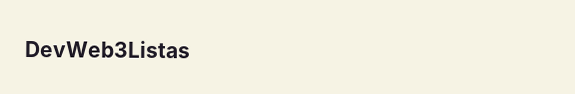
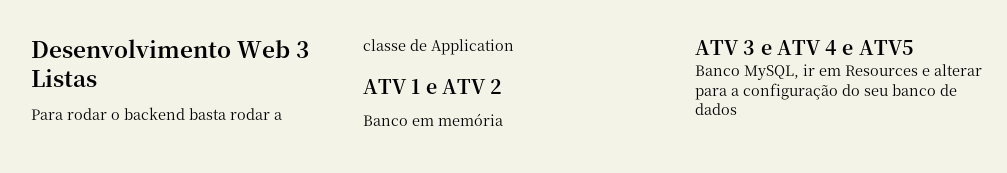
- DevWeb3Listas
+ Desenvolvimento Web 3 Listas
+ Para rodar o backend basta rodar a classe de Application
+ ATV 1 e ATV 2
+ Banco em memória
+ ATV 3 e ATV 4 e ATV5
+ Banco MySQL, ir em Resources e alterar para a configuração do seu banco de dados

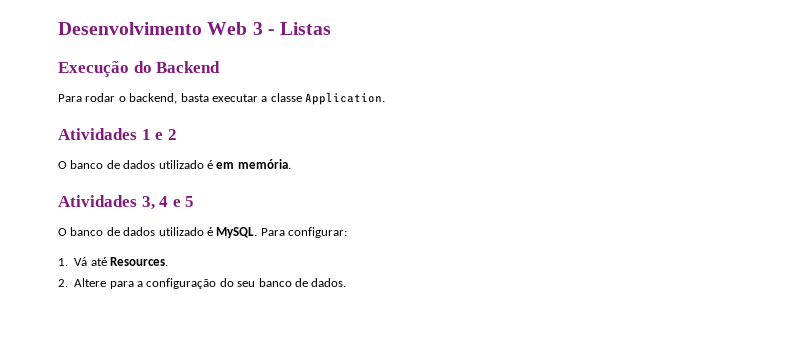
- Desenvolvimento Web 3 Listas
+ Desenvolvimento Web 3 - Listas
+ Execução do Backend
- Para rodar o backend basta rodar a classe de Application
- ATV 1 e ATV 2
+ Para rodar o backend, basta executar a classe Application.
+ Atividades 1 e 2
- Banco em memória
- ATV 3 e ATV 4 e ATV5
- Banco MySQL, ir em Resources e alterar para a configuração do seu banco de dados
+ O banco de dados utilizado é em memória.
+ Atividades 3, 4 e 5
+ O banco de dados utilizado é MySQL. Para configurar:
+ 1. Vá até Resources.
+ 2. Altere para a configuração do seu banco de dados.

